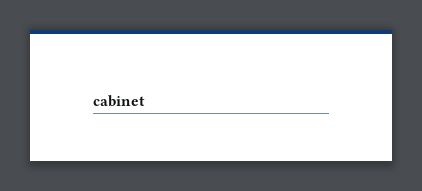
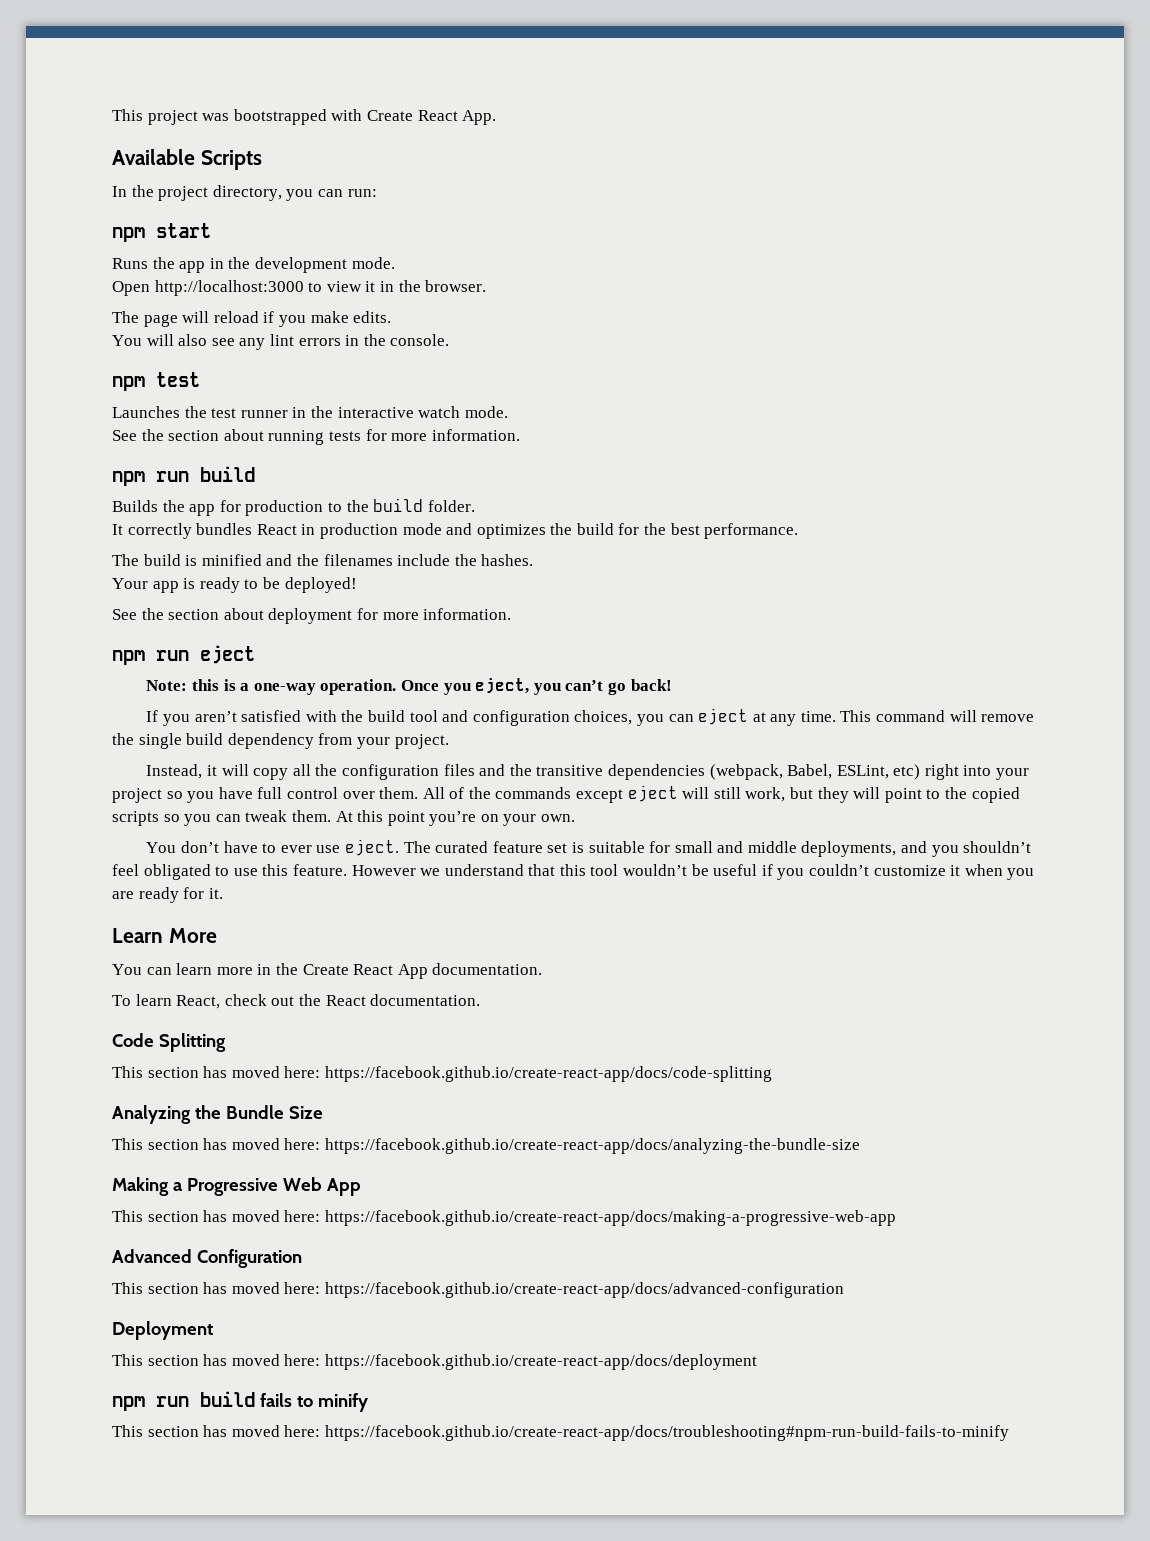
- cabinet
+ This project was bootstrapped with Create React App.
+ Available Scripts
+ In the project directory, you can run:
+ npm start
+ Runs the app in the development mode.
+ Open http://localhost:3000 to view it in the browser.
+ The page will reload if you make edits.
+ You will also see any lint errors in the console.
+ npm test
+ Launches the test runner in the interactive watch mode.
+ See the section about running tests for more information.
+ npm run build
+ Builds the app for production to the build folder.
+ It correctly bundles React in production mode and optimizes the build for the best performance.
+ The build is minified and the filenames include the hashes.
+ Your app is ready to be deployed!
+ See the section about deployment for more information.
+ npm run eject
+ Note: this is a one-way operation. Once you eject, you can’t go back!
+ If you aren’t satisfied with the build tool and configuration choices, you can eject at any time. This command will remove the single build dependency from your project.
+ Instead, it will copy all the configuration files and the transitive dependencies (webpack, Babel, ESLint, etc) right into your project so you have full control over them. All of the commands except eject will still work, but they will point to the copied scripts so you can tweak them. At this point you’re on your own.
+ You don’t have to ever use eject. The curated feature set is suitable for small and middle deployments, and you shouldn’t feel obligated to use this feature. However we understand that this tool wouldn’t be useful if you couldn’t customize it when you are ready for it.
+ Learn More
+ You can learn more in the Create React App documentation.
+ To learn React, check out the React documentation.
+ Code Splitting
+ This section has moved here: https://facebook.github.io/create-react-app/docs/code-splitting
+ Analyzing the Bundle Size
+ This section has moved here: https://facebook.github.io/create-react-app/docs/analyzing-the-bundle-size
+ Making a Progressive Web App
+ This section has moved here: https://facebook.github.io/create-react-app/docs/making-a-progressive-web-app
+ Advanced Configuration
+ This section has moved here: https://facebook.github.io/create-react-app/docs/advanced-configuration
+ Deployment
+ This section has moved here: https://facebook.github.io/create-react-app/docs/deployment
+ npm run build fails to minify
+ This section has moved here: https://facebook.github.io/create-react-app/docs/troubleshooting#npm-run-build-fails-to-minify

